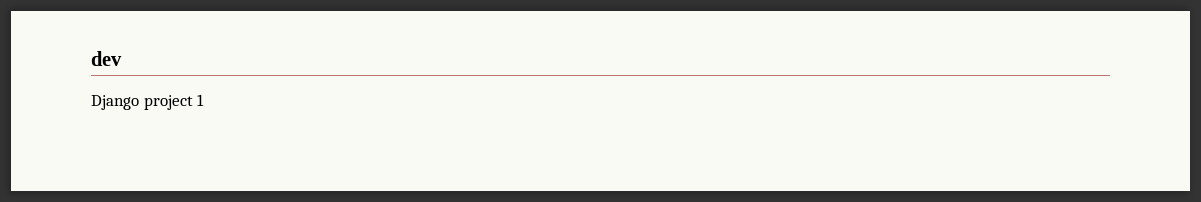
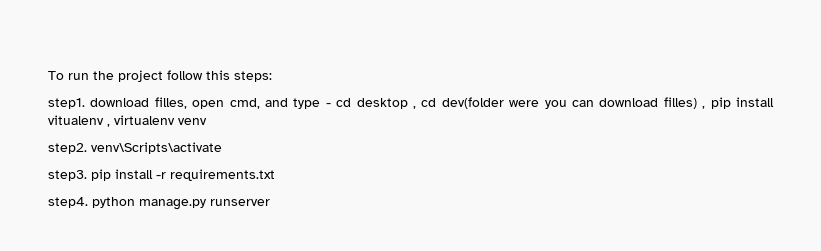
- dev
- Django project 1
+ To run the project follow this steps:
+ step1. download filles, open cmd, and type - cd desktop , cd dev(folder were you can download filles) , pip install vitualenv , virtualenv venv
+ step2. venv\Scripts\activate
+ step3. pip install -r requirements.txt
+ step4. python manage.py runserver

